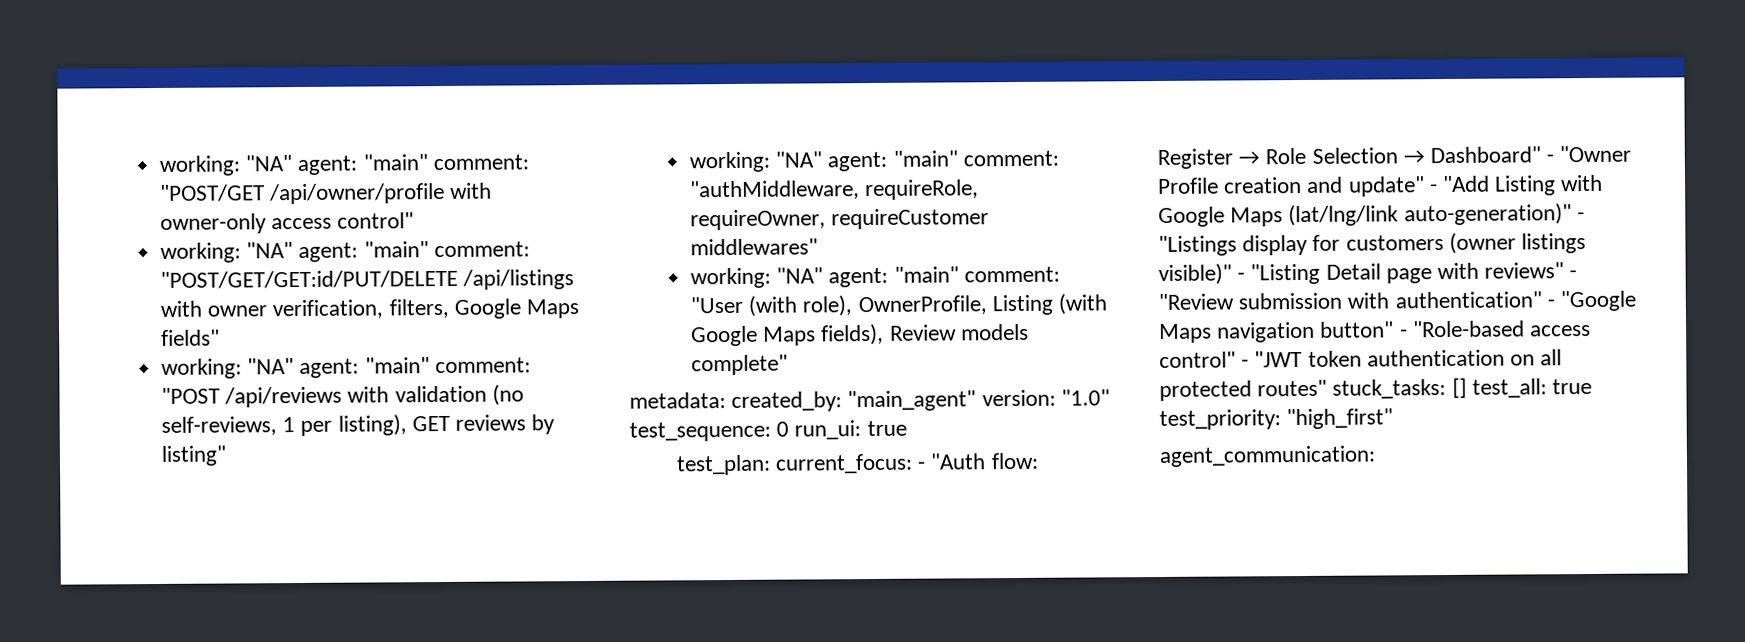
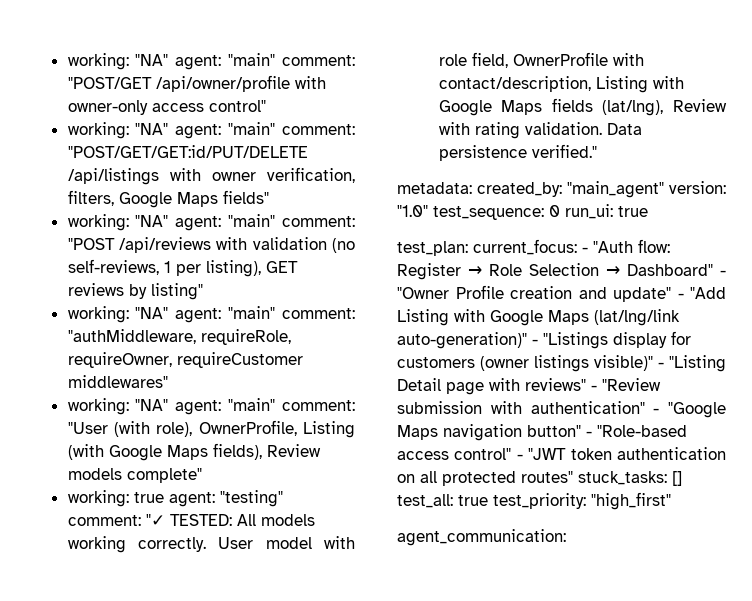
+ working: true agent: "testing" comment: "✓ TESTED: All models working correctly. User model with role field, OwnerProfile with contact/description, Listing with Google Maps fields (lat/lng), Review with rating validation. Data persistence verified."

